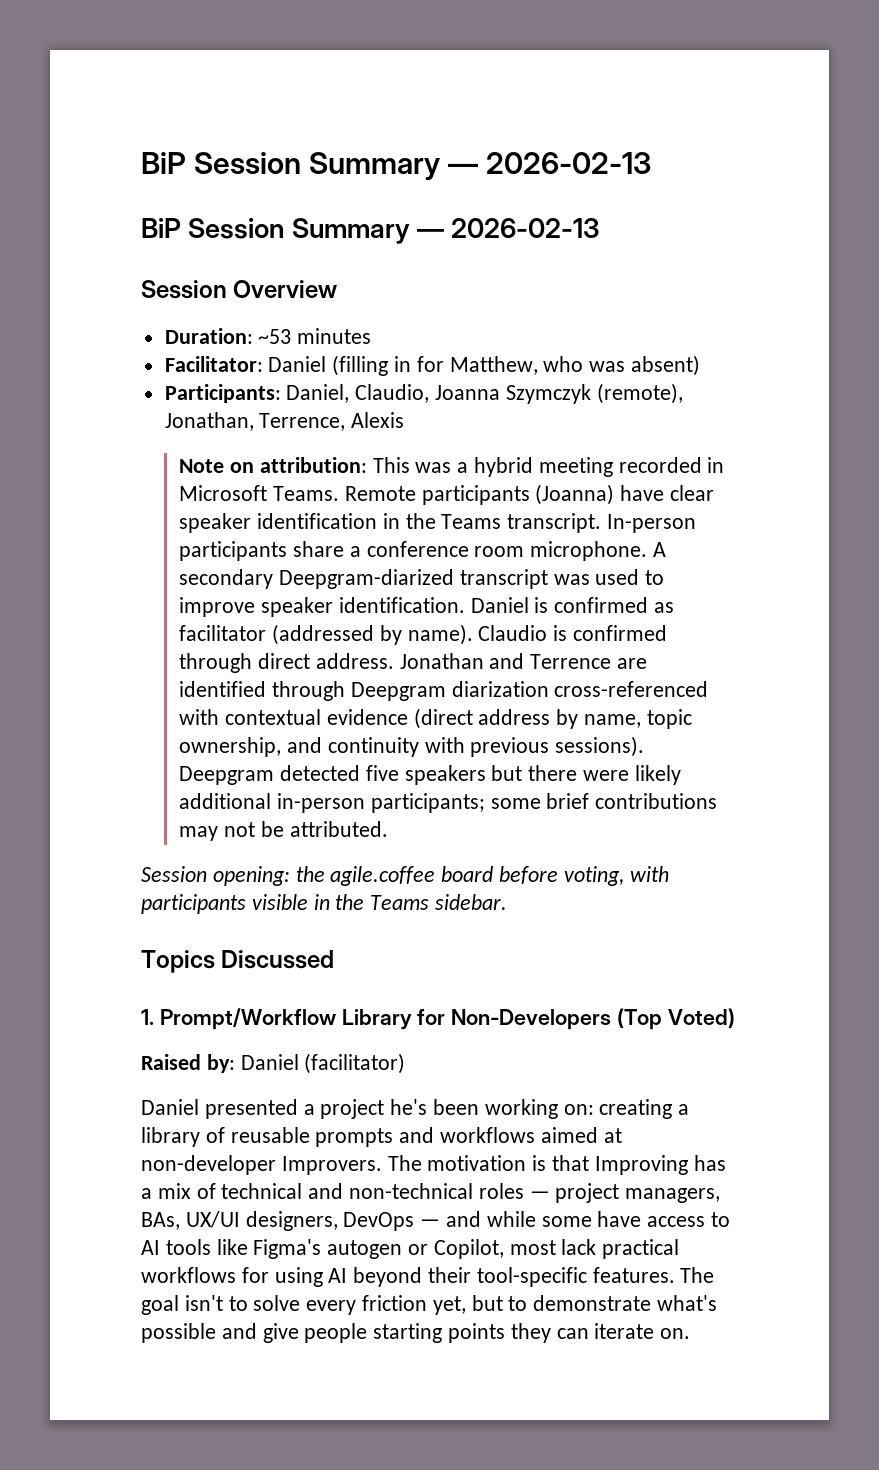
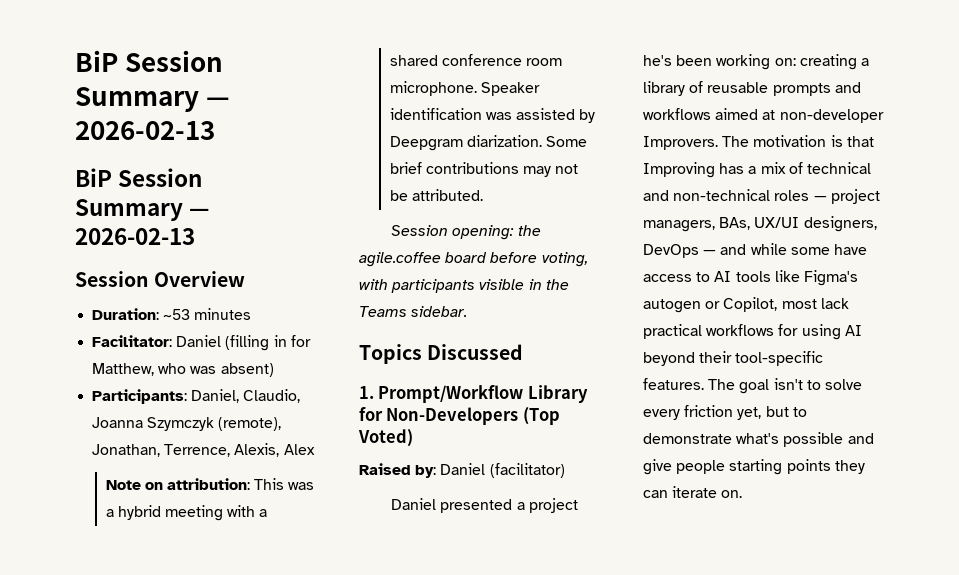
- Participants: Daniel, Claudio, Joanna Szymczyk (remote), Jonathan, Terrence, Alexis
+ Participants: Daniel, Claudio, Joanna Szymczyk (remote), Jonathan, Terrence, Alexis, Alex
- Note on attribution: This was a hybrid meeting recorded in Microsoft Teams. Remote participants (Joanna) have clear speaker identification in the Teams transcript. In-person participants share a conference room microphone. A secondary Deepgram-diarized transcript was used to improve speaker identification. Daniel is confirmed as facilitator (addressed by name). Claudio is confirmed through direct address. Jonathan and Terrence are identified through Deepgram diarization cross-referenced with contextual evidence (direct address by name, topic ownership, and continuity with previous sessions). Deepgram detected five speakers but there were likely additional in-person participants; some brief contributions may not be attributed.
+ Note on attribution: This was a hybrid meeting with a shared conference room microphone. Speaker identification was assisted by Deepgram diarization. Some brief contributions may not be attributed.

